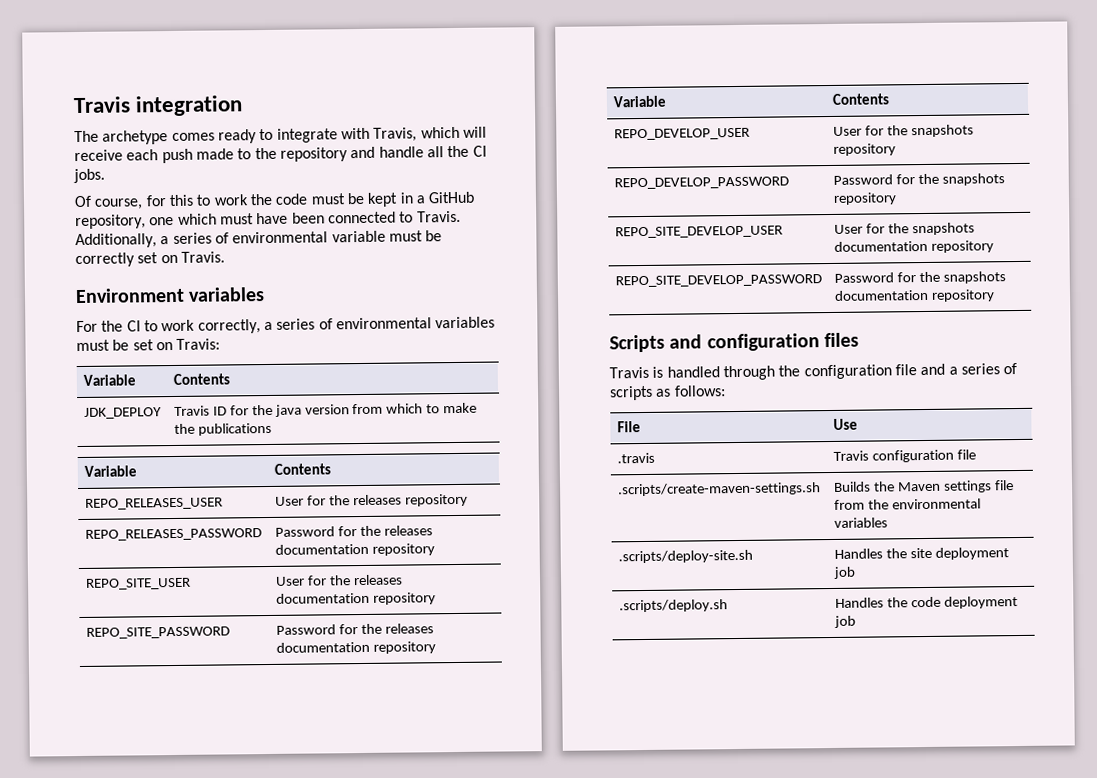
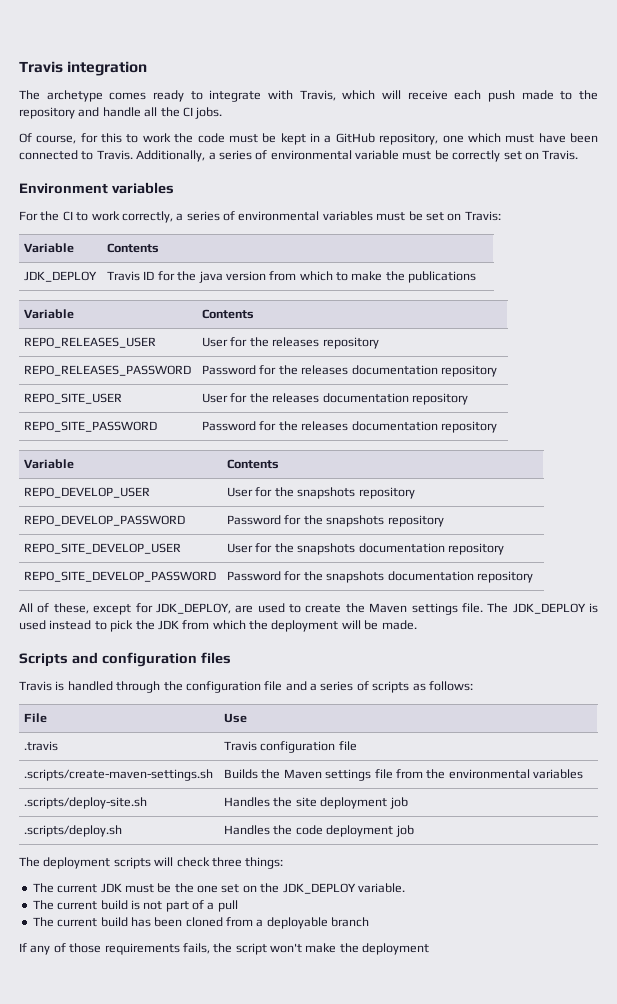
+ All of these, except for JDK_DEPLOY, are used to create the Maven settings file. The JDK_DEPLOY is used instead to pick the JDK from which the deployment will be made.
+ The deployment scripts will check three things:
+ The current JDK must be the one set on the JDK_DEPLOY variable.
+ The current build is not part of a pull
+ The current build has been cloned from a deployable branch
+ If any of those requirements fails, the script won't make the deployment

